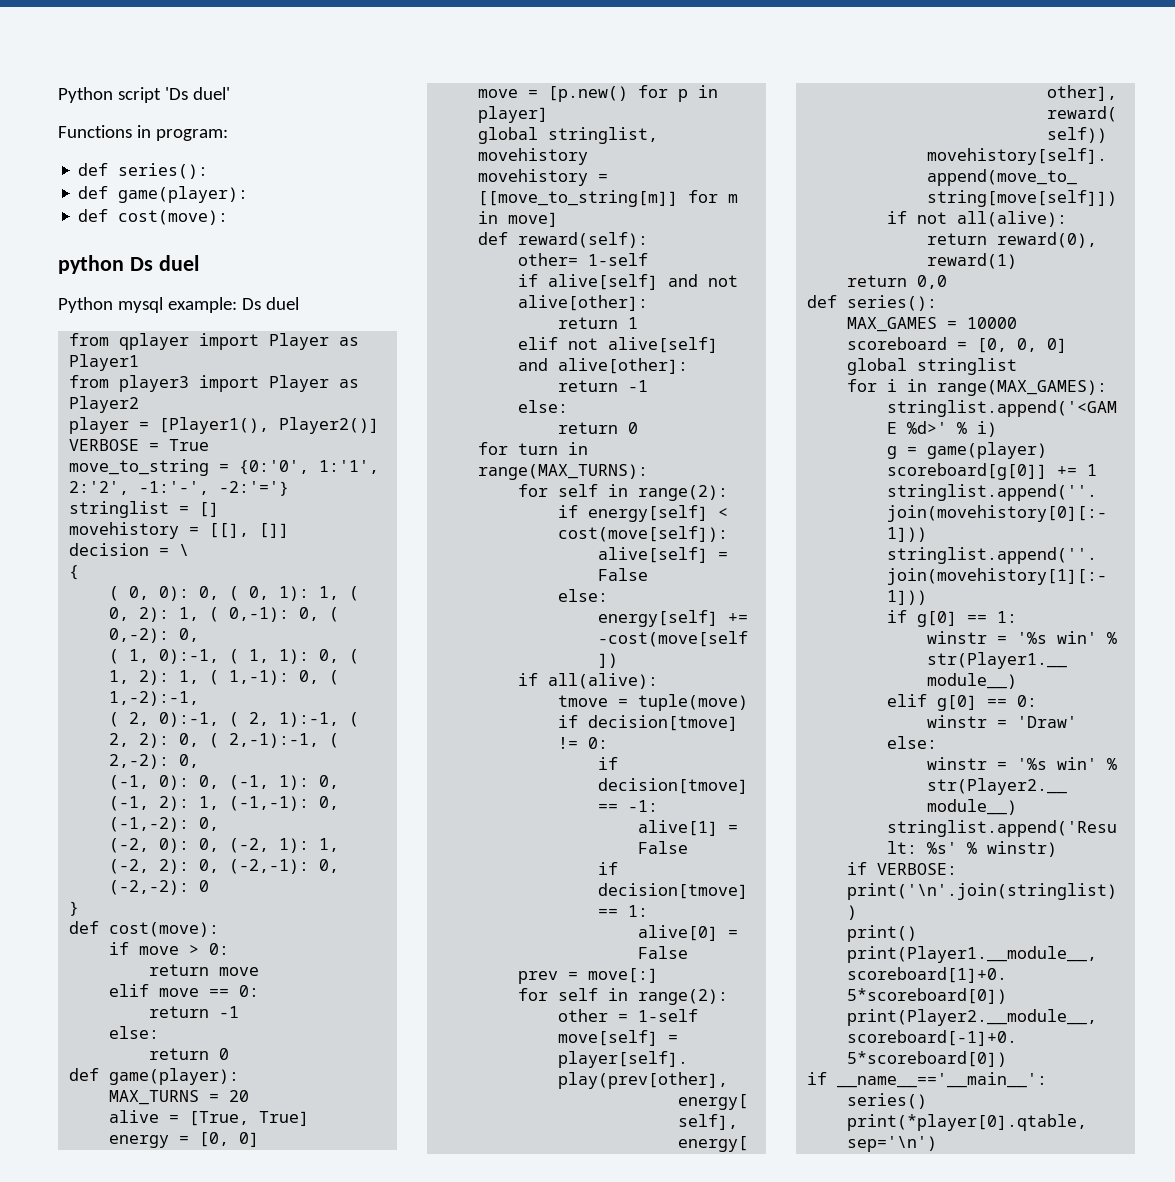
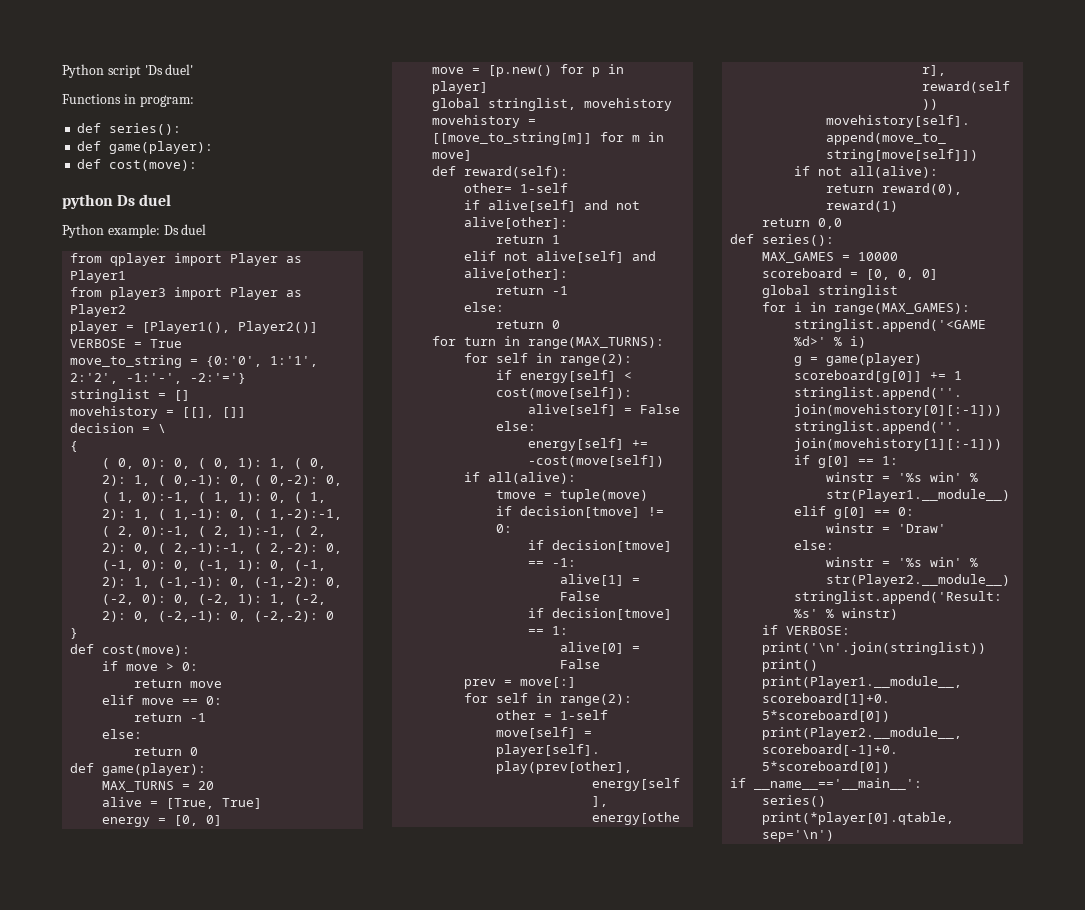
- Python mysql example: Ds duel
+ Python example: Ds duel

